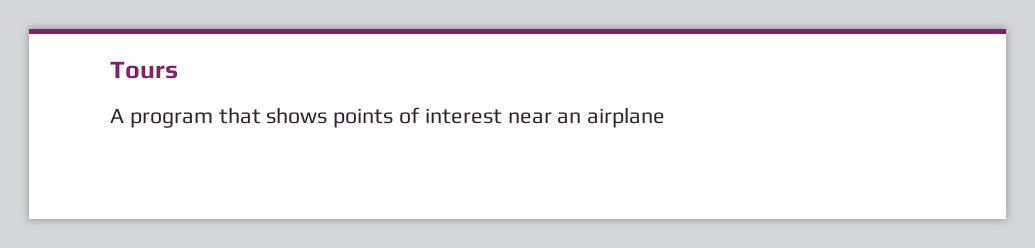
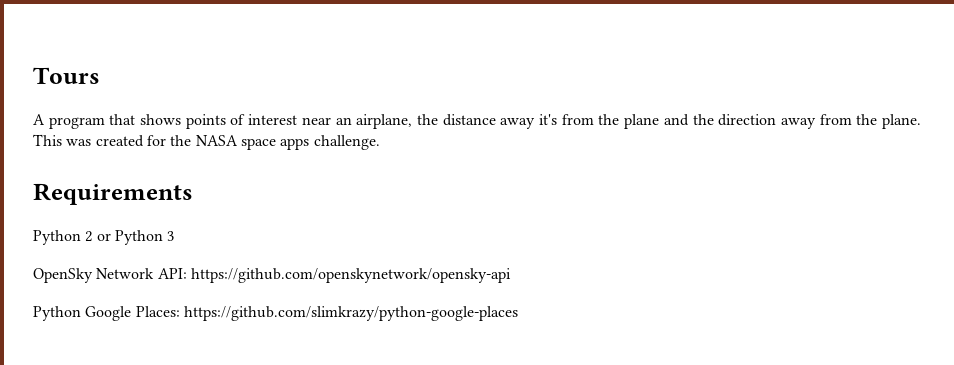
- A program that shows points of interest near an airplane
+ A program that shows points of interest near an airplane, the distance away it's from the plane and the direction away from the plane. This was created for the NASA space apps challenge.
+ Requirements
+ Python 2 or Python 3
+ OpenSky Network API: https://github.com/openskynetwork/opensky-api
+ Python Google Places: https://github.com/slimkrazy/python-google-places

